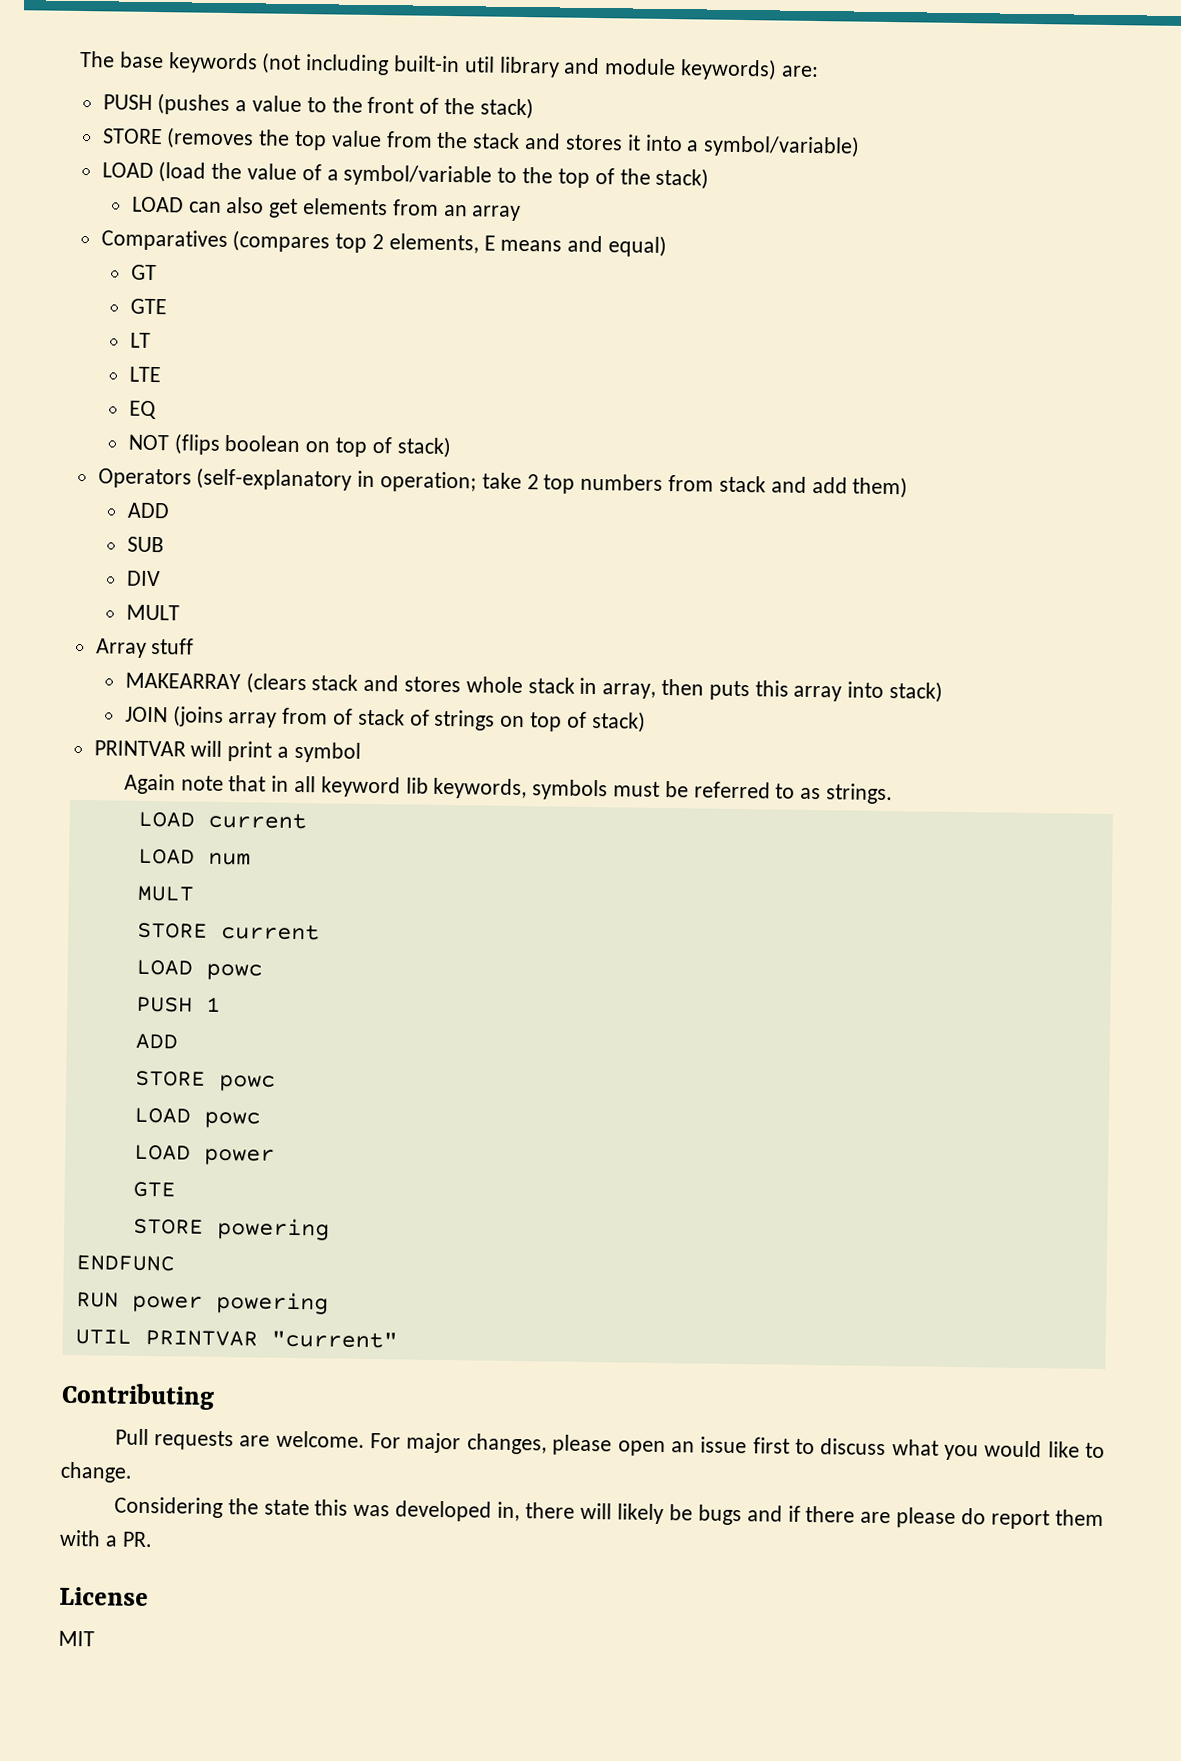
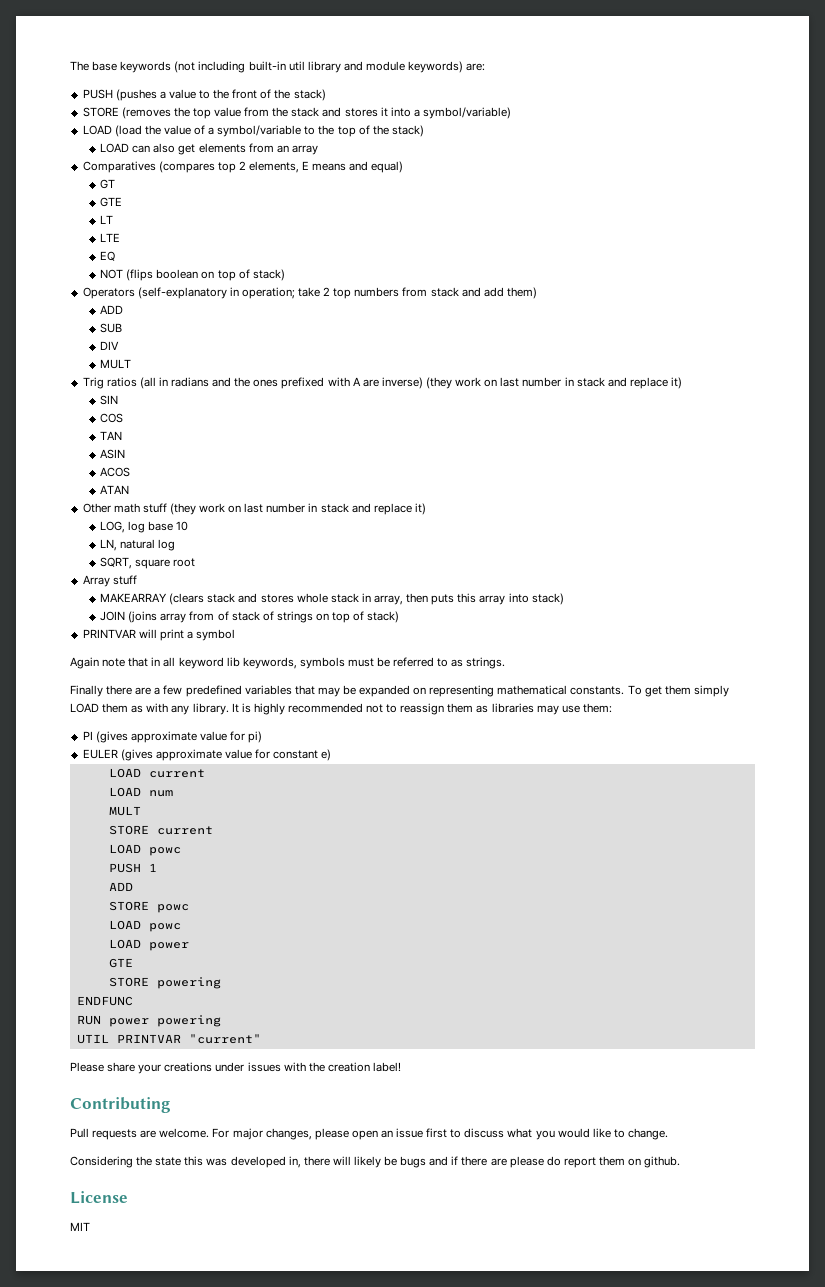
+ Trig ratios (all in radians and the ones prefixed with A are inverse) (they work on last number in stack and replace it)
+ SIN
+ COS
+ TAN
+ ASIN
+ ACOS
+ ATAN
+ Other math stuff (they work on last number in stack and replace it)
+ LOG, log base 10
+ LN, natural log
+ SQRT, square root
+ Finally there are a few predefined variables that may be expanded on representing mathematical constants. To get them simply LOAD them as with any library. It is highly recommended not to reassign them as libraries may use them:
+ PI (gives approximate value for pi)
+ EULER (gives approximate value for constant e)
+ Please share your creations under issues with the creation label!
- Considering the state this was developed in, there will likely be bugs and if there are please do report them with a PR.
+ Considering the state this was developed in, there will likely be bugs and if there are please do report them on github.

